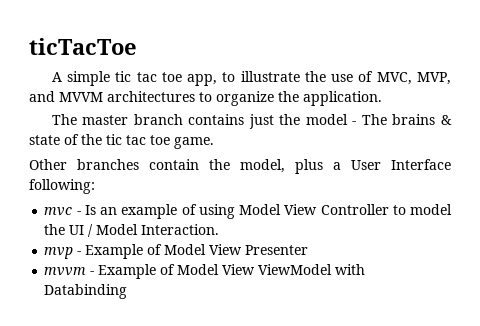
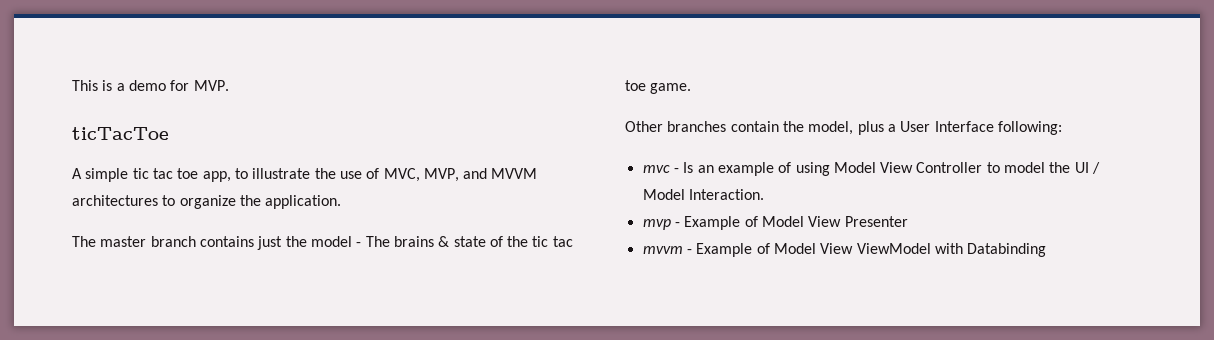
+ This is a demo for MVP.

